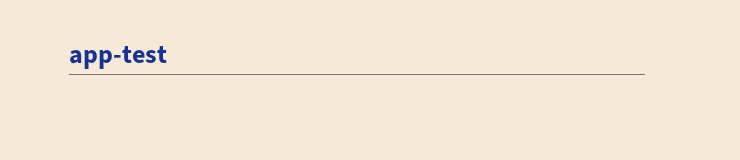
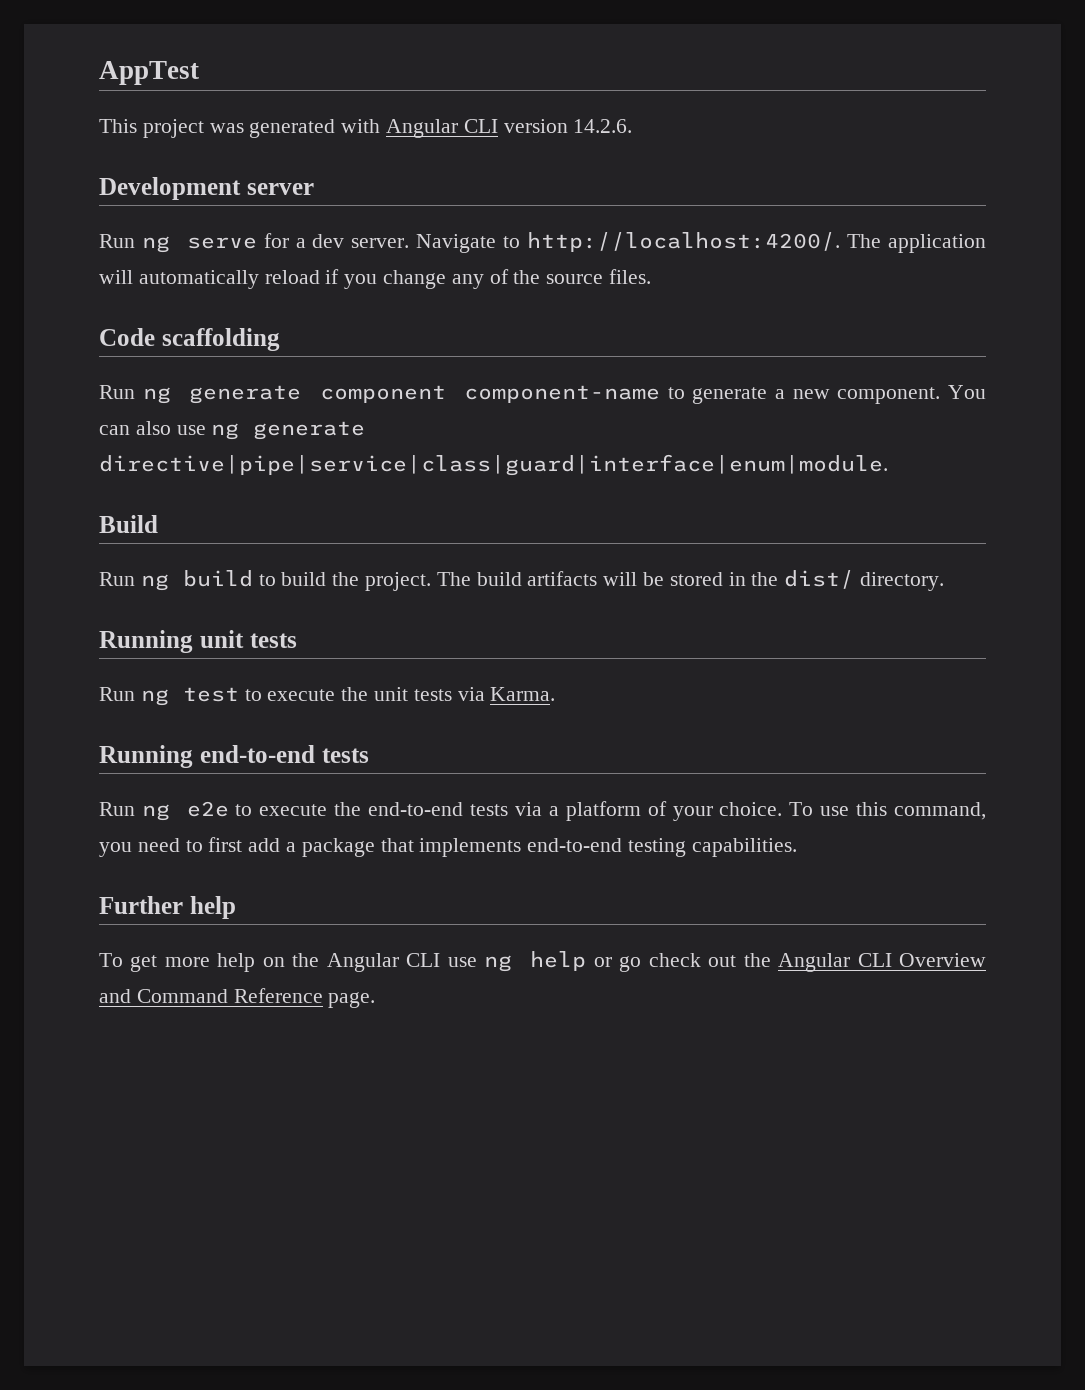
- app-test
+ AppTest
+ This project was generated with Angular CLI version 14.2.6.
+ Development server
+ Run ng serve for a dev server. Navigate to http://localhost:4200/. The application will automatically reload if you change any of the source files.
+ Code scaffolding
+ Run ng generate component component-name to generate a new component. You can also use ng generate directive|pipe|service|class|guard|interface|enum|module.
+ Build
+ Run ng build to build the project. The build artifacts will be stored in the dist/ directory.
+ Running unit tests
+ Run ng test to execute the unit tests via Karma.
+ Running end-to-end tests
+ Run ng e2e to execute the end-to-end tests via a platform of your choice. To use this command, you need to first add a package that implements end-to-end testing capabilities.
+ Further help
+ To get more help on the Angular CLI use ng help or go check out the Angular CLI Overview and Command Reference page.

